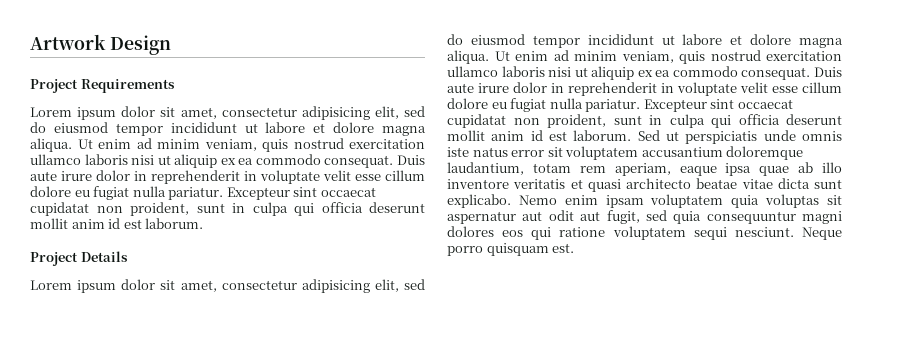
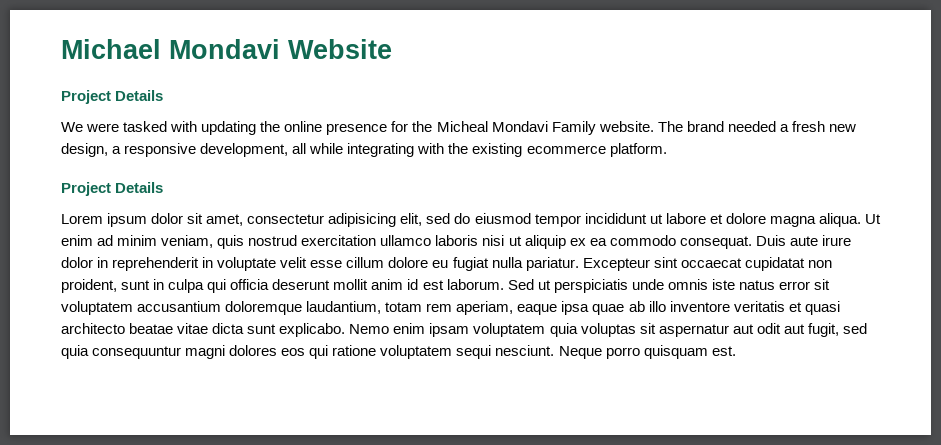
- Artwork Design
- Project Requirements
- Lorem ipsum dolor sit amet, consectetur adipisicing elit, sed do eiusmod tempor incididunt ut labore et dolore magna aliqua. Ut enim ad minim veniam, quis nostrud exercitation ullamco laboris nisi ut aliquip ex ea commodo consequat. Duis aute irure dolor in reprehenderit in voluptate velit esse cillum dolore eu fugiat nulla pariatur. Excepteur sint occaecat cupidatat non proident, sunt in culpa qui officia deserunt mollit anim id est laborum.
+ Michael Mondavi Website
+ Project Details
+ We were tasked with updating the online presence for the Micheal Mondavi Family website. The brand needed a fresh new design, a responsive development, all while integrating with the existing ecommerce platform.

